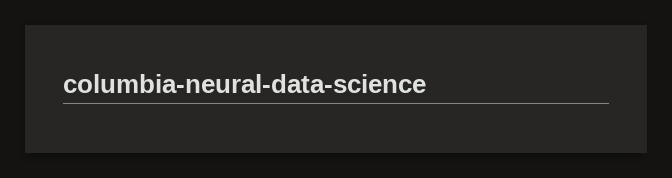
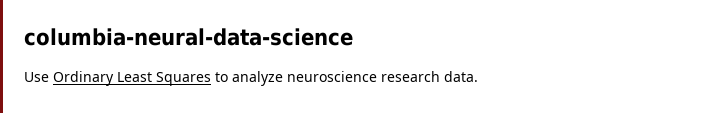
+ Use Ordinary Least Squares to analyze neuroscience research data.

